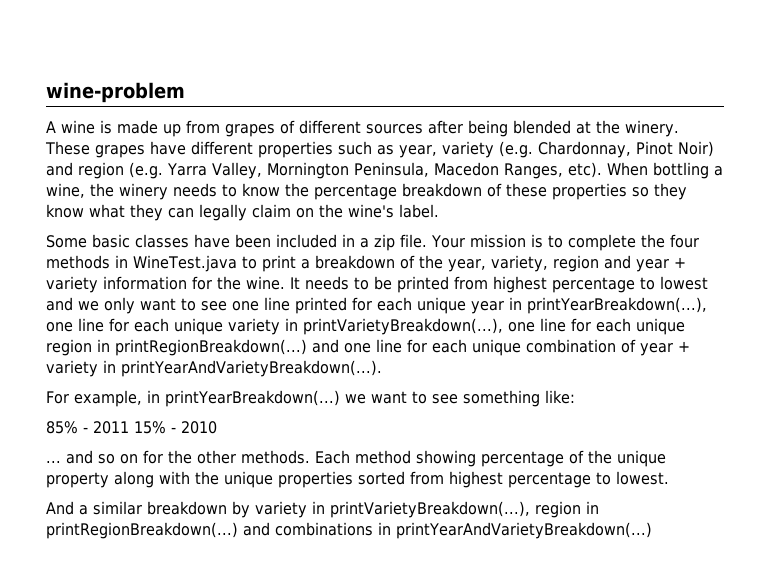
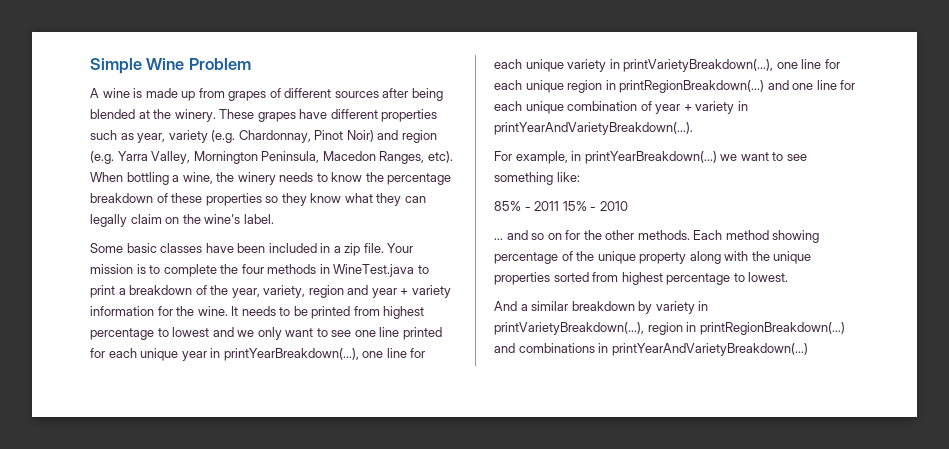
- wine-problem
+ Simple Wine Problem

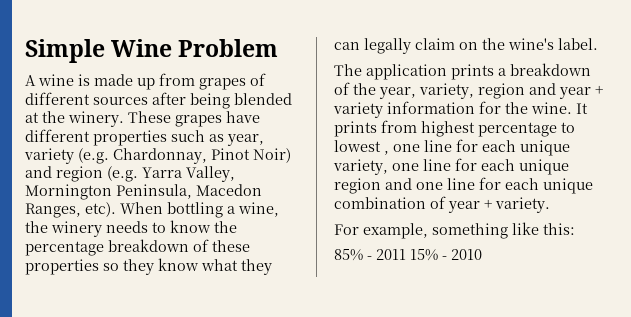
- Some basic classes have been included in a zip file. Your mission is to complete the four methods in WineTest.java to print a breakdown of the year, variety, region and year + variety information for the wine.
+ The application prints a breakdown of the year, variety, region and year + variety information for the wine.
- It needs to be printed from highest percentage to lowest and we only want to see one line printed for each unique year in printYearBreakdown(...), one line for each unique variety in printVarietyBreakdown(...), one line for each unique region in printRegionBreakdown(...) and one line for each unique combination of year + variety in printYearAndVarietyBreakdown(...).
+ It prints from highest percentage to lowest , one line for each unique variety, one line for each unique region and one line for each unique combination of year + variety.
- For example, in printYearBreakdown(...) we want to see something like:
+ For example, something like this:
- ... and so on for the other methods. Each method showing percentage of the unique property along with the unique properties sorted from highest percentage to lowest.
- And a similar breakdown by variety in printVarietyBreakdown(...), region in printRegionBreakdown(...) and combinations in printYearAndVarietyBreakdown(...)

